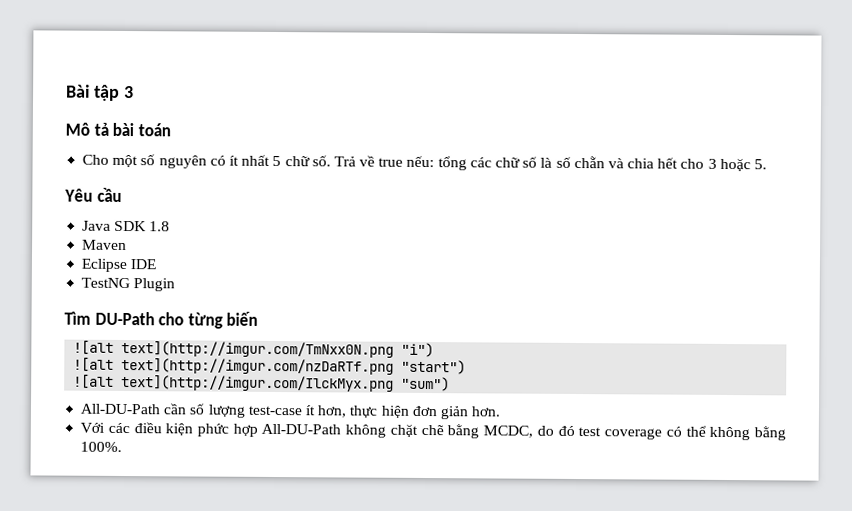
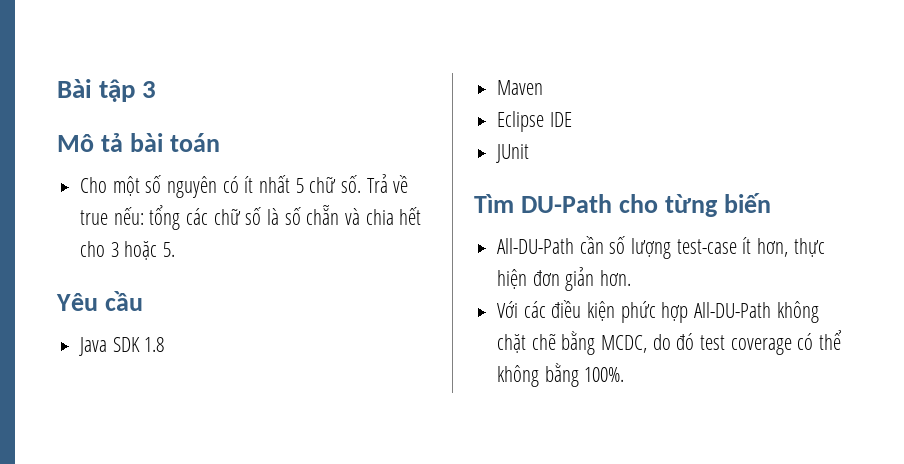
- TestNG Plugin
+ JUnit
- ![alt text](http://imgur.com/TmNxx0N.png "i")
- ![alt text](http://imgur.com/nzDaRTf.png "start")
- ![alt text](http://imgur.com/IlckMyx.png "sum")

